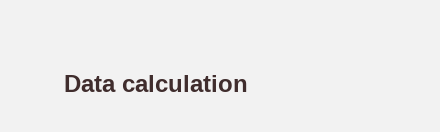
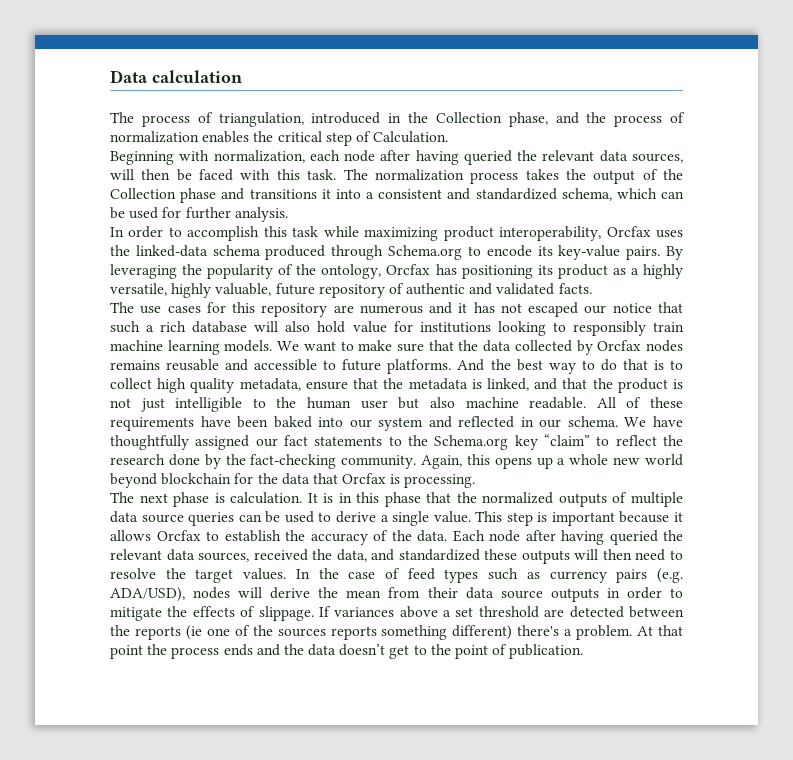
+ The process of triangulation, introduced in the Collection phase, and the process of normalization enables the critical step of Calculation.
+ Beginning with normalization, each node after having queried the relevant data sources, will then be faced with this task. The normalization process takes the output of the Collection phase and transitions it into a consistent and standardized schema, which can be used for further analysis.
+ In order to accomplish this task while maximizing product interoperability, Orcfax uses the linked-data schema produced through Schema.org to encode its key-value pairs. By leveraging the popularity of the ontology, Orcfax has positioning its product as a highly versatile, highly valuable, future repository of authentic and validated facts.
+ The use cases for this repository are numerous and it has not escaped our notice that such a rich database will also hold value for institutions looking to responsibly train machine learning models. We want to make sure that the data collected by Orcfax nodes remains reusable and accessible to future platforms. And the best way to do that is to collect high quality metadata, ensure that the metadata is linked, and that the product is not just intelligible to the human user but also machine readable. All of these requirements have been baked into our system and reflected in our schema. We have thoughtfully assigned our fact statements to the Schema.org key “claim” to reflect the research done by the fact-checking community. Again, this opens up a whole new world beyond blockchain for the data that Orcfax is processing.
+ The next phase is calculation. It is in this phase that the normalized outputs of multiple data source queries can be used to derive a single value. This step is important because it allows Orcfax to establish the accuracy of the data. Each node after having queried the relevant data sources, received the data, and standardized these outputs will then need to resolve the target values. In the case of feed types such as currency pairs (e.g. ADA/USD), nodes will derive the mean from their data source outputs in order to mitigate the effects of slippage. If variances above a set threshold are detected between the reports (ie one of the sources reports something different) there's a problem. At that point the process ends and the data doesn’t get to the point of publication.

